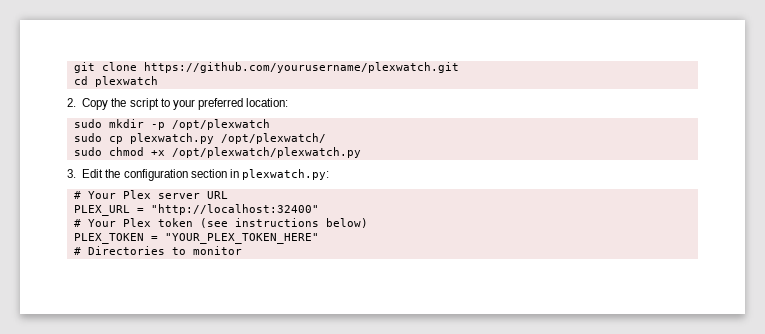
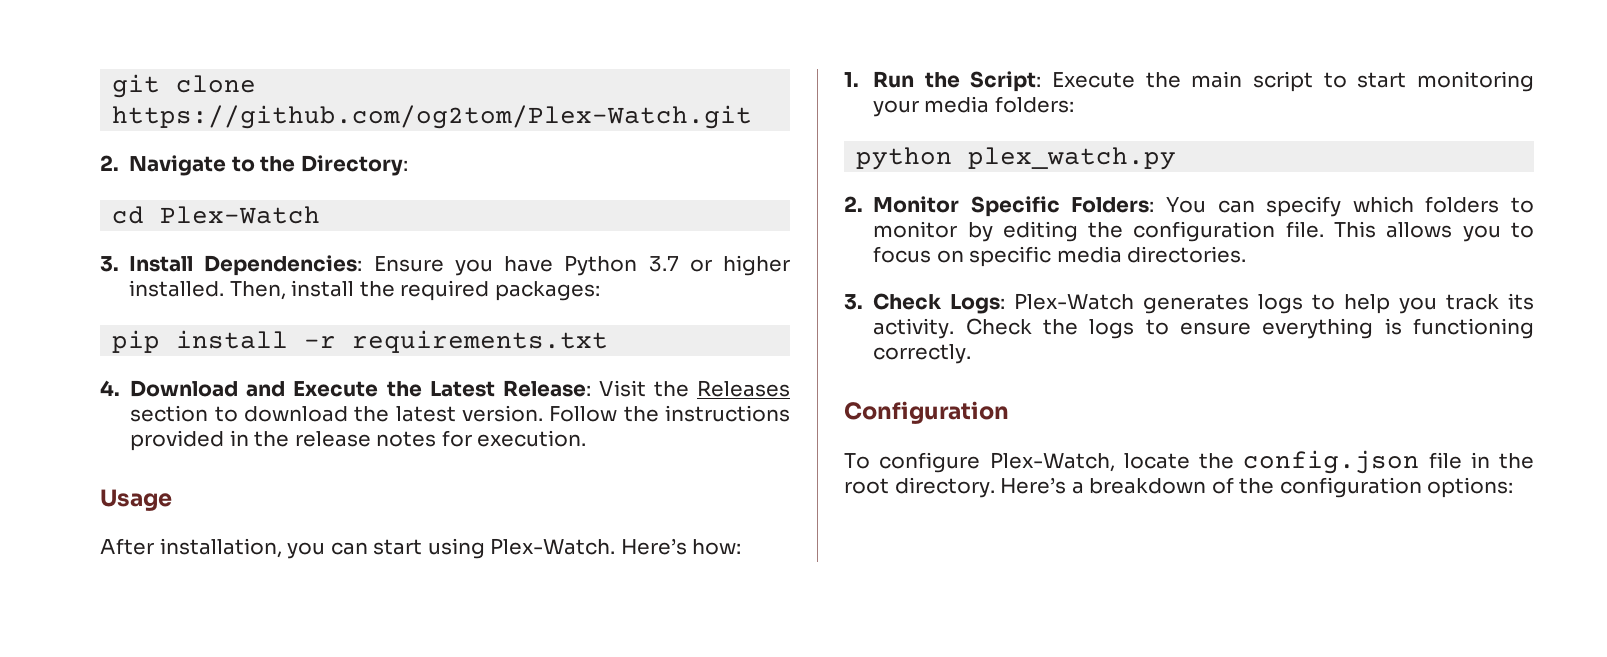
- git clone https://github.com/yourusername/plexwatch.git
- cd plexwatch
- 2. Copy the script to your preferred location:
- sudo mkdir -p /opt/plexwatch
- sudo cp plexwatch.py /opt/plexwatch/
- sudo chmod +x /opt/plexwatch/plexwatch.py
- 3. Edit the configuration section in plexwatch.py:
- # Your Plex server URL
- PLEX_URL = "http://localhost:32400"
- # Your Plex token (see instructions below)
- PLEX_TOKEN = "YOUR_PLEX_TOKEN_HERE"
- # Directories to monitor
+ git clone https://github.com/og2tom/Plex-Watch.git
+ 2. Navigate to the Directory:
+ cd Plex-Watch
+ 3. Install Dependencies: Ensure you have Python 3.7 or higher installed. Then, install the required packages:
+ pip install -r requirements.txt
+ 4. Download and Execute the Latest Release: Visit the Releases section to download the latest version. Follow the instructions provided in the release notes for execution.
+ Usage
+ After installation, you can start using Plex-Watch. Here’s how:
+ 1. Run the Script: Execute the main script to start monitoring your media folders:
+ python plex_watch.py
+ 2. Monitor Specific Folders: You can specify which folders to monitor by editing the configuration file. This allows you to focus on specific media directories.
+ 3. Check Logs: Plex-Watch generates logs to help you track its activity. Check the logs to ensure everything is functioning correctly.
+ Configuration
+ To configure Plex-Watch, locate the config.json file in the root directory. Here’s a breakdown of the configuration options:

